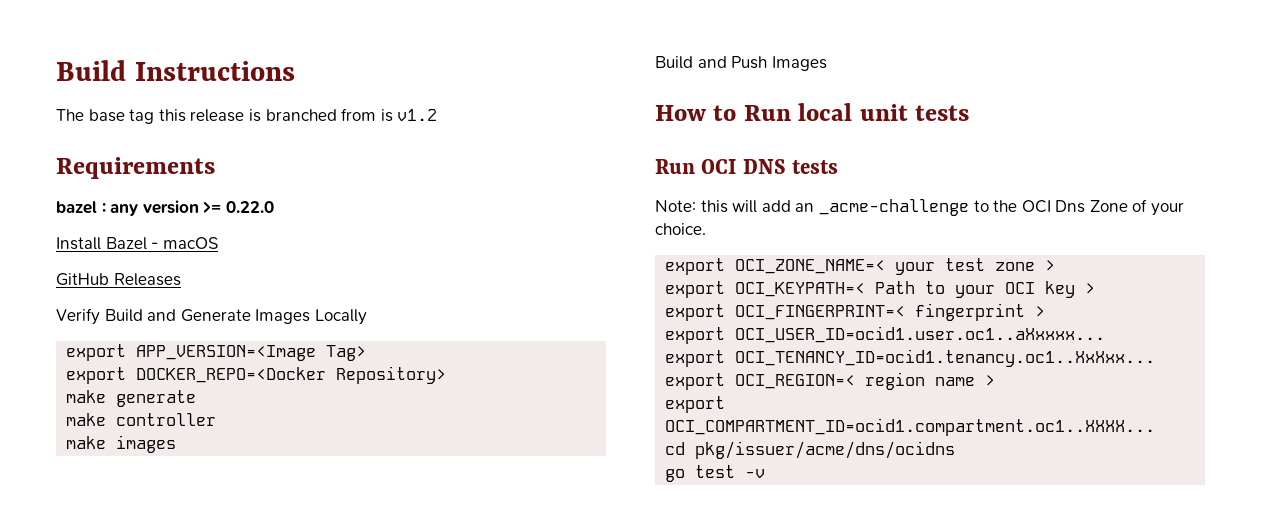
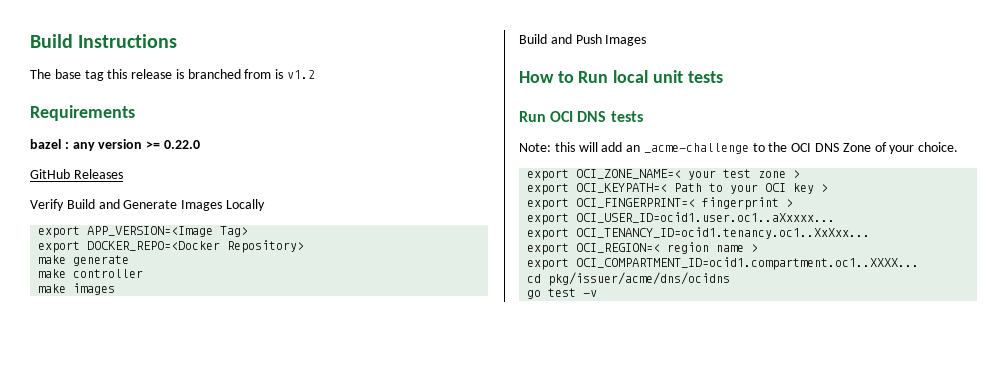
- Install Bazel - macOS
- Note: this will add an _acme-challenge to the OCI Dns Zone of your choice.
+ Note: this will add an _acme-challenge to the OCI DNS Zone of your choice.

